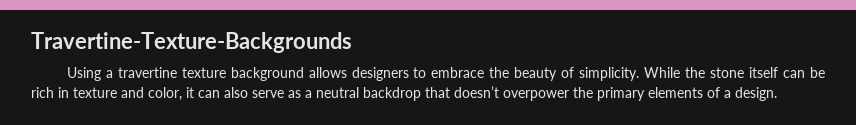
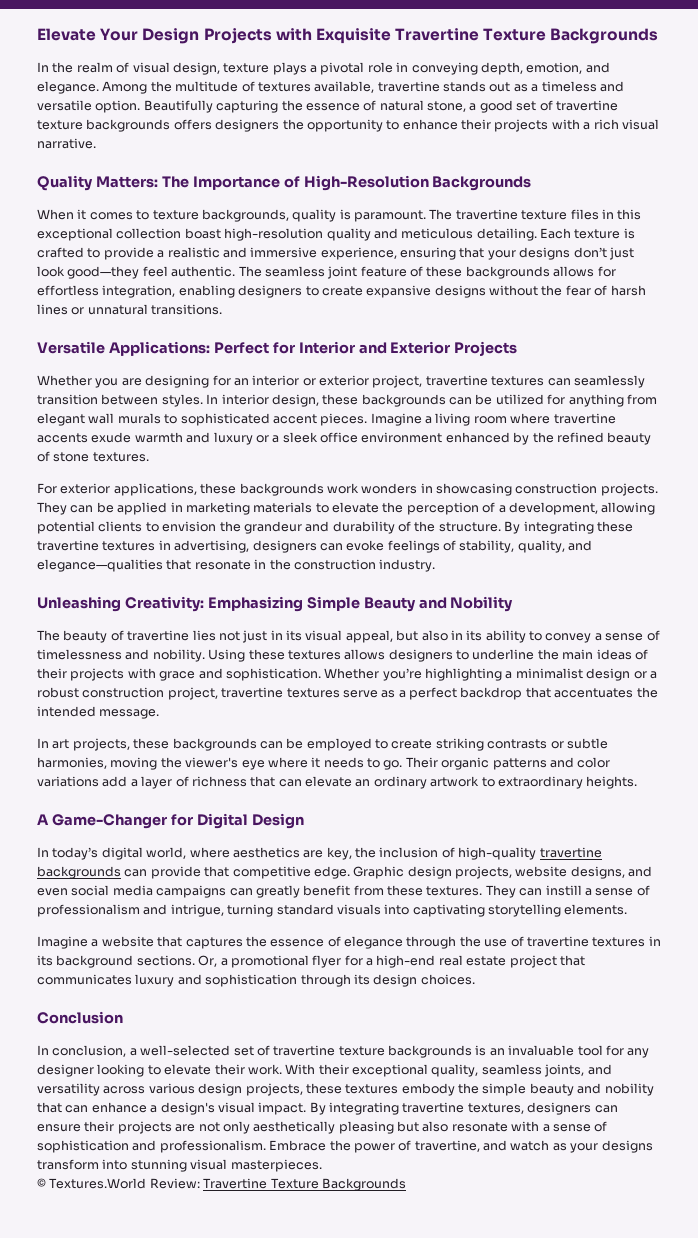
- Travertine-Texture-Backgrounds
- Using a travertine texture background allows designers to embrace the beauty of simplicity. While the stone itself can be rich in texture and color, it can also serve as a neutral backdrop that doesn’t overpower the primary elements of a design.
+ Elevate Your Design Projects with Exquisite Travertine Texture Backgrounds
+ In the realm of visual design, texture plays a pivotal role in conveying depth, emotion, and elegance. Among the multitude of textures available, travertine stands out as a timeless and versatile option. Beautifully capturing the essence of natural stone, a good set of travertine texture backgrounds offers designers the opportunity to enhance their projects with a rich visual narrative.
+ Quality Matters: The Importance of High-Resolution Backgrounds
+ When it comes to texture backgrounds, quality is paramount. The travertine texture files in this exceptional collection boast high-resolution quality and meticulous detailing. Each texture is crafted to provide a realistic and immersive experience, ensuring that your designs don’t just look good—they feel authentic. The seamless joint feature of these backgrounds allows for effortless integration, enabling designers to create expansive designs without the fear of harsh lines or unnatural transitions.
+ Versatile Applications: Perfect for Interior and Exterior Projects
+ Whether you are designing for an interior or exterior project, travertine textures can seamlessly transition between styles. In interior design, these backgrounds can be utilized for anything from elegant wall murals to sophisticated accent pieces. Imagine a living room where travertine accents exude warmth and luxury or a sleek office environment enhanced by the refined beauty of stone textures.
+ For exterior applications, these backgrounds work wonders in showcasing construction projects. They can be applied in marketing materials to elevate the perception of a development, allowing potential clients to envision the grandeur and durability of the structure. By integrating these travertine textures in advertising, designers can evoke feelings of stability, quality, and elegance—qualities that resonate in the construction industry.
+ Unleashing Creativity: Emphasizing Simple Beauty and Nobility
+ The beauty of travertine lies not just in its visual appeal, but also in its ability to convey a sense of timelessness and nobility. Using these textures allows designers to underline the main ideas of their projects with grace and sophistication. Whether you’re highlighting a minimalist design or a robust construction project, travertine textures serve as a perfect backdrop that accentuates the intended message.
+ In art projects, these backgrounds can be employed to create striking contrasts or subtle harmonies, moving the viewer's eye where it needs to go. Their organic patterns and color variations add a layer of richness that can elevate an ordinary artwork to extraordinary heights.
+ A Game-Changer for Digital Design
+ In today’s digital world, where aesthetics are key, the inclusion of high-quality travertine backgrounds can provide that competitive edge. Graphic design projects, website designs, and even social media campaigns can greatly benefit from these textures. They can instill a sense of professionalism and intrigue, turning standard visuals into captivating storytelling elements.
+ Imagine a website that captures the essence of elegance through the use of travertine textures in its background sections. Or, a promotional flyer for a high-end real estate project that communicates luxury and sophistication through its design choices.
+ Conclusion
+ In conclusion, a well-selected set of travertine texture backgrounds is an invaluable tool for any designer looking to elevate their work. With their exceptional quality, seamless joints, and versatility across various design projects, these textures embody the simple beauty and nobility that can enhance a design's visual impact. By integrating travertine textures, designers can ensure their projects are not only aesthetically pleasing but also resonate with a sense of sophistication and professionalism. Embrace the power of travertine, and watch as your designs transform into stunning visual masterpieces.
+ © Textures.World Review: Travertine Texture Backgrounds

